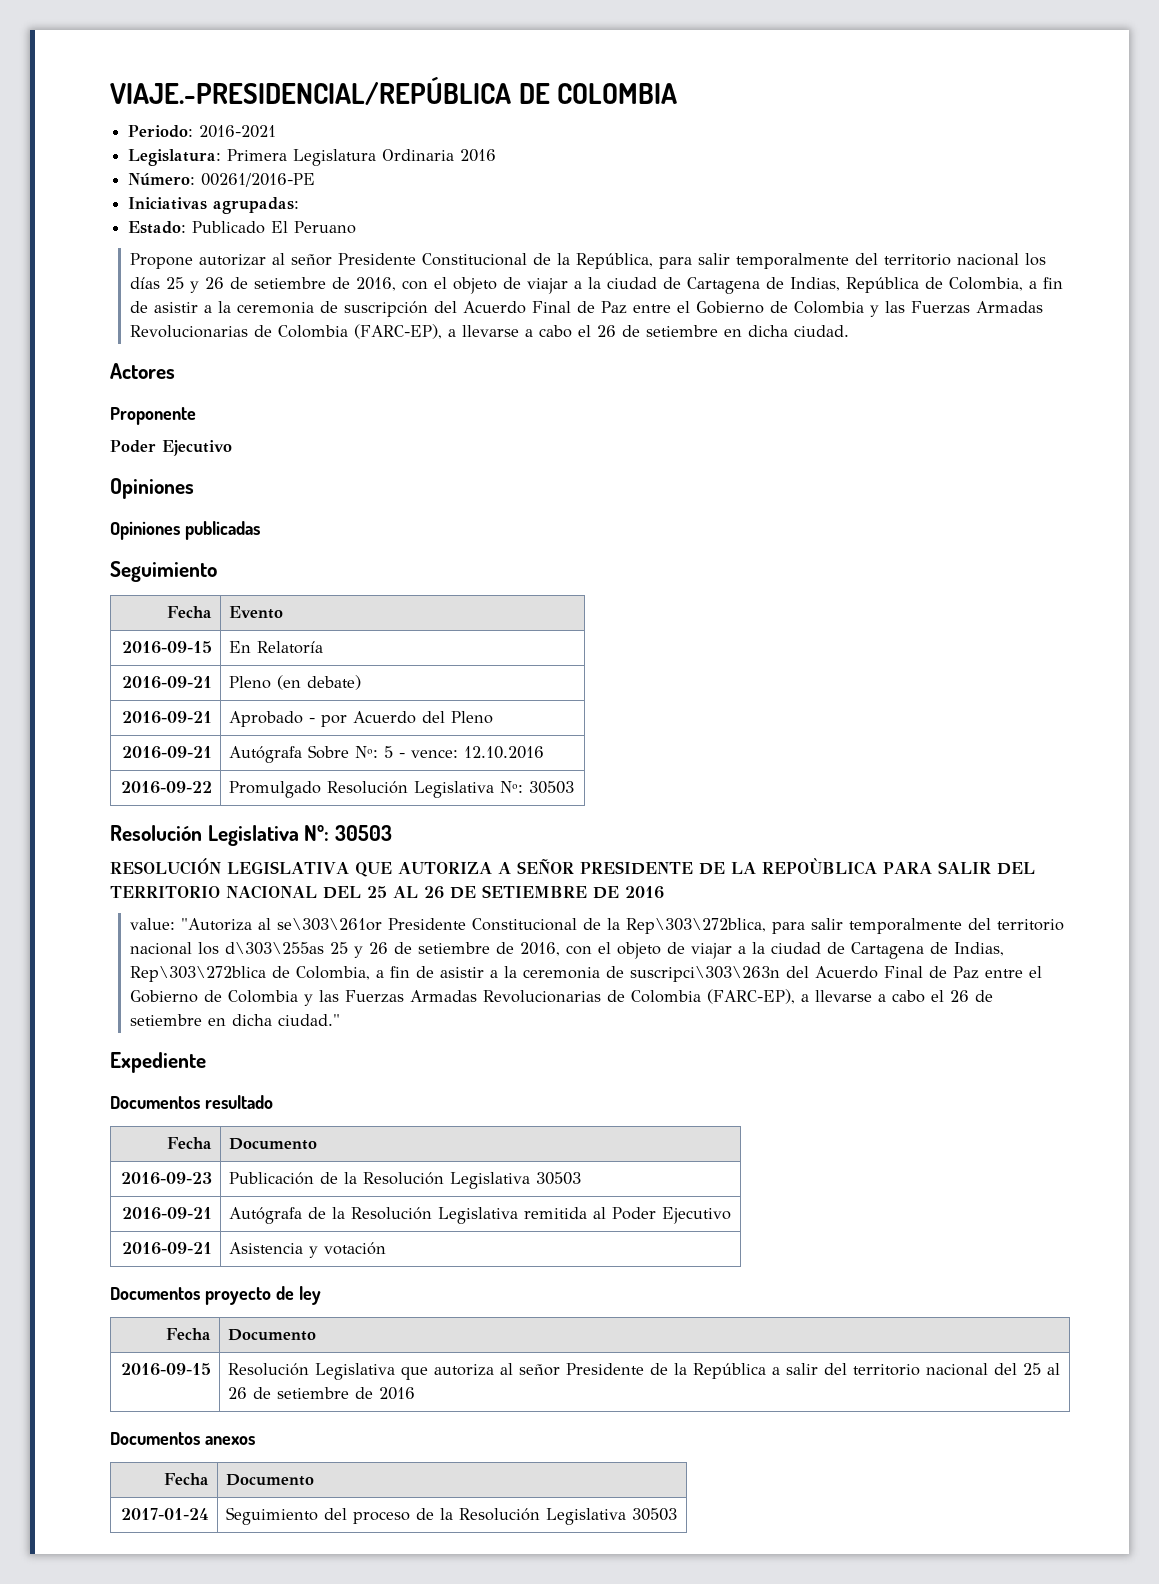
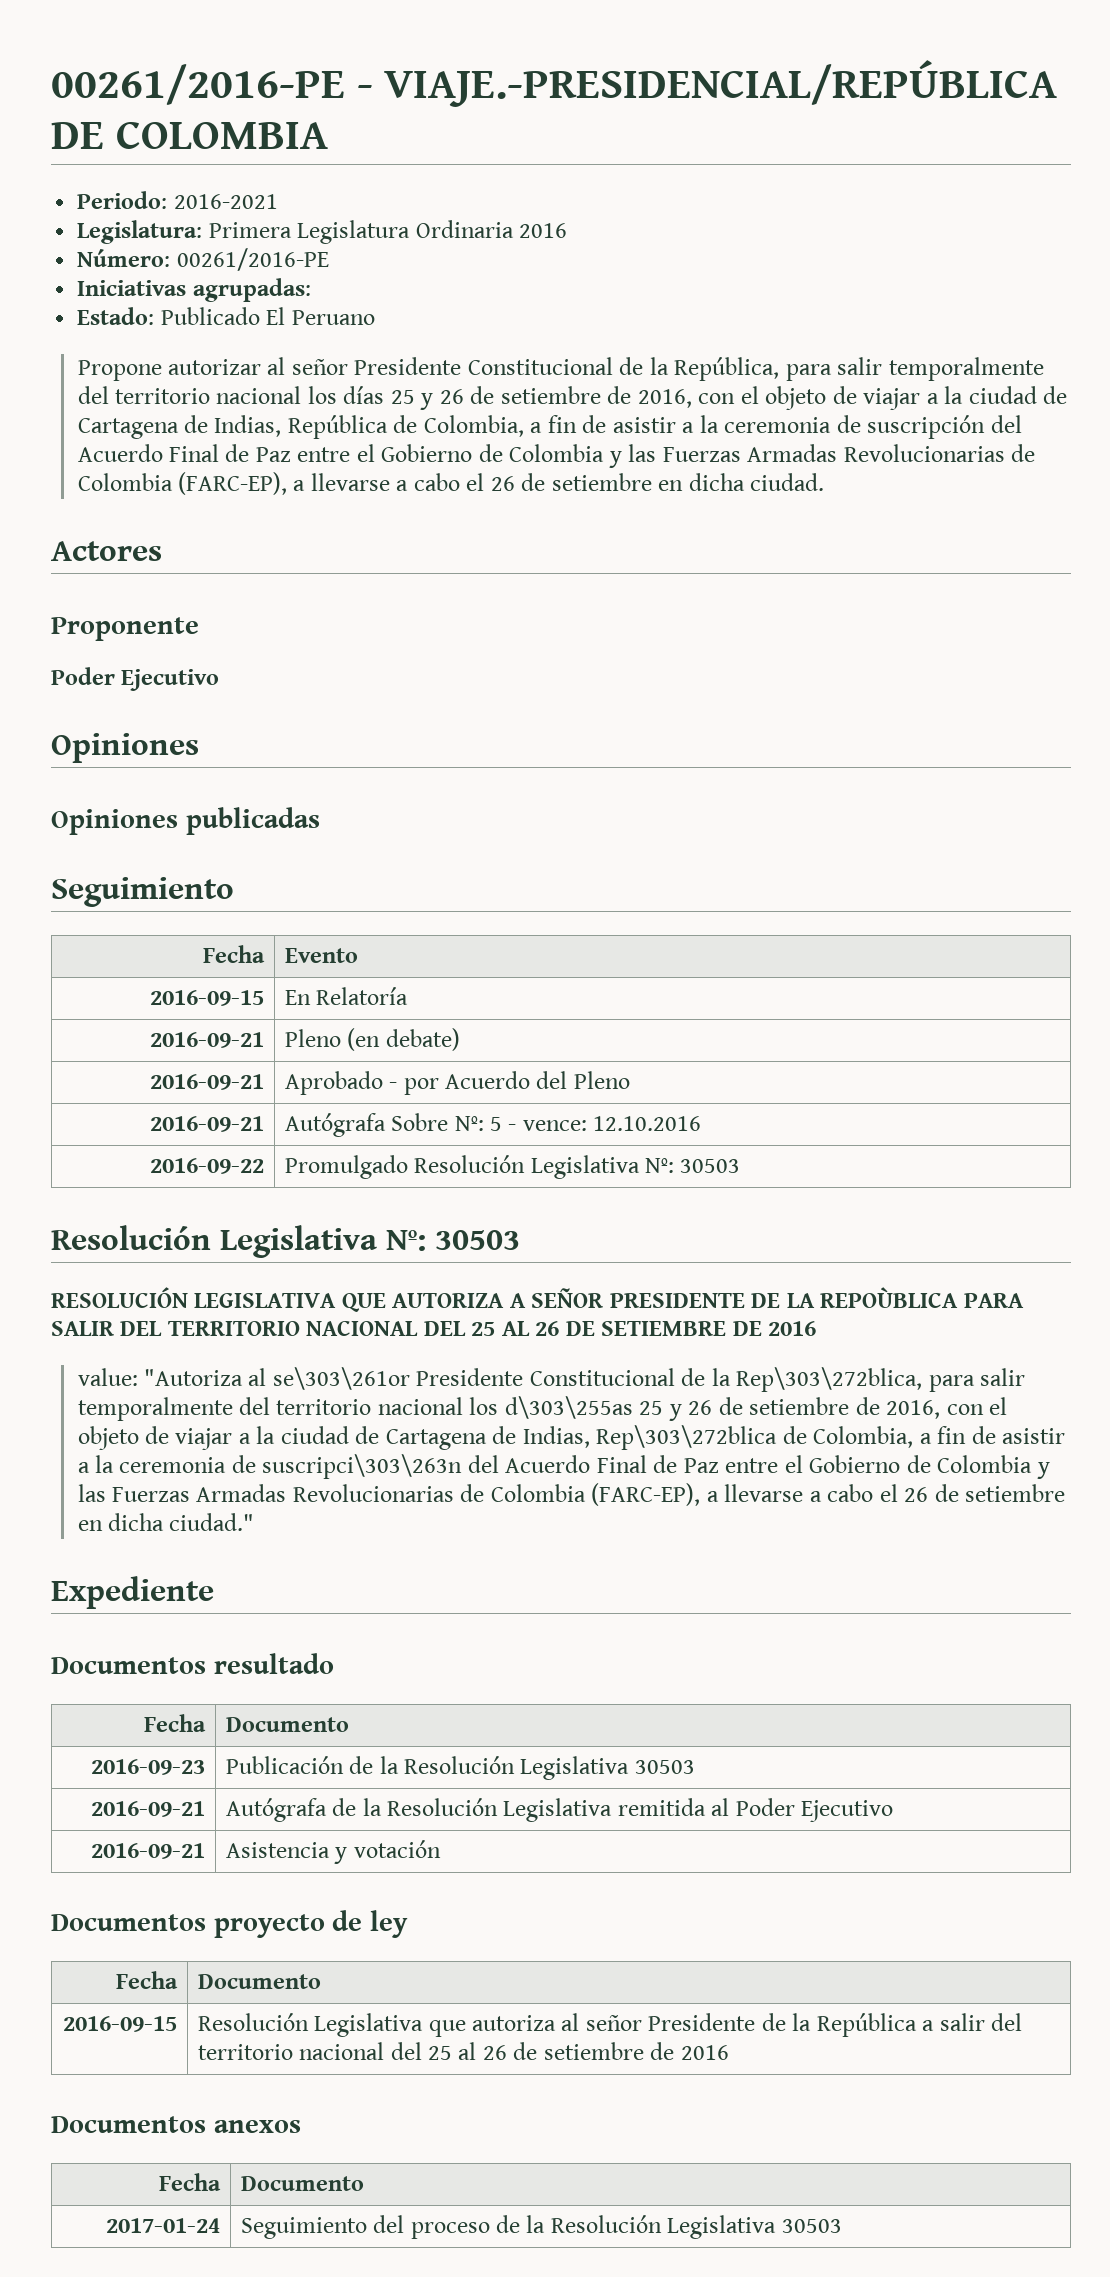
- VIAJE.-PRESIDENCIAL/REPÚBLICA DE COLOMBIA
+ 00261/2016-PE - VIAJE.-PRESIDENCIAL/REPÚBLICA DE COLOMBIA

